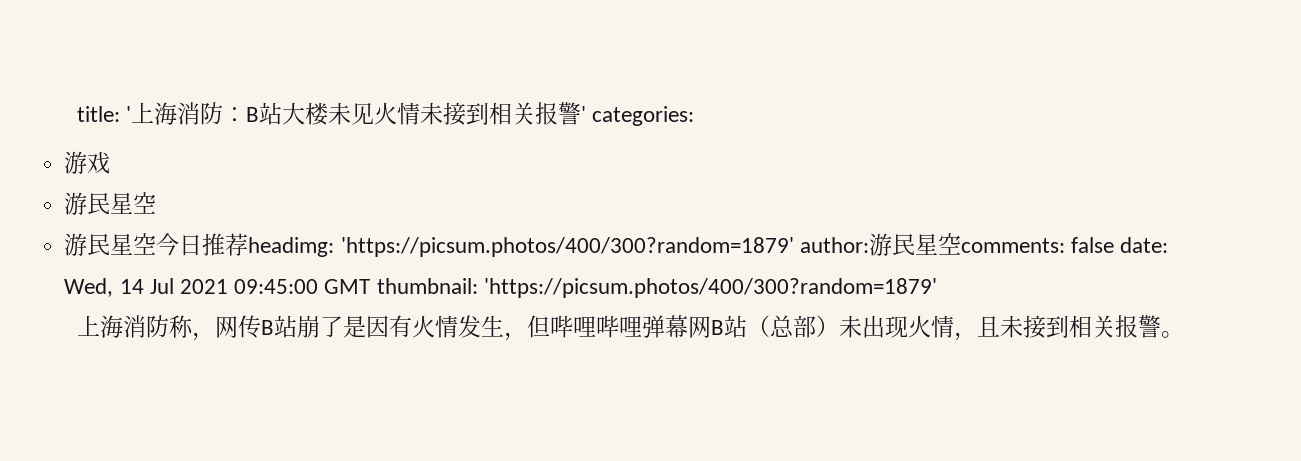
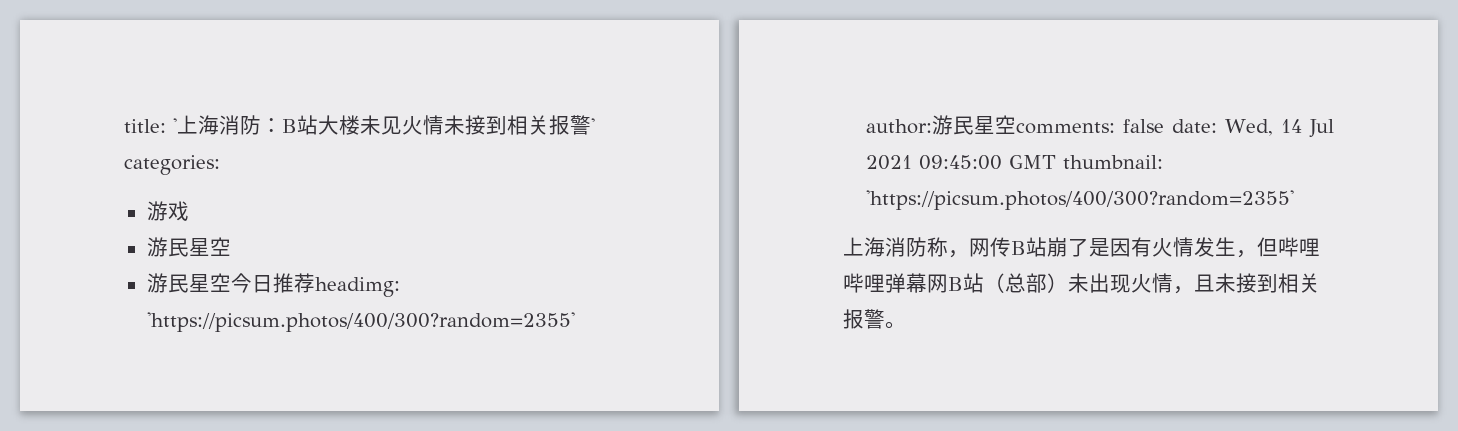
- 游民星空今日推荐headimg: 'https://picsum.photos/400/300?random=1879' author:游民星空comments: false date: Wed, 14 Jul 2021 09:45:00 GMT thumbnail: 'https://picsum.photos/400/300?random=1879'
+ 游民星空今日推荐headimg: 'https://picsum.photos/400/300?random=2355' author:游民星空comments: false date: Wed, 14 Jul 2021 09:45:00 GMT thumbnail: 'https://picsum.photos/400/300?random=2355'

